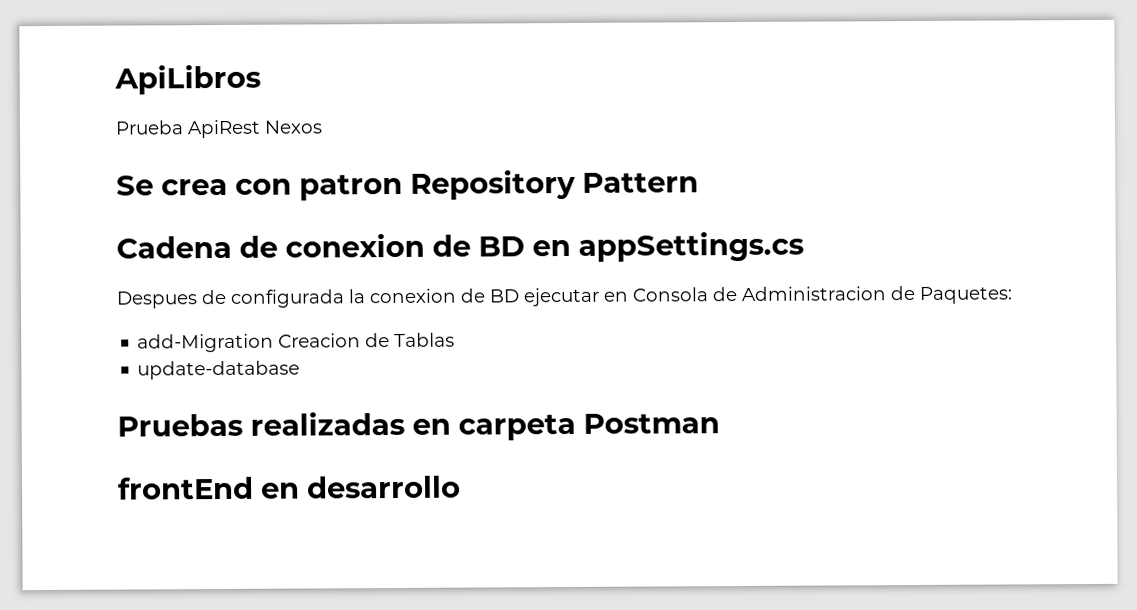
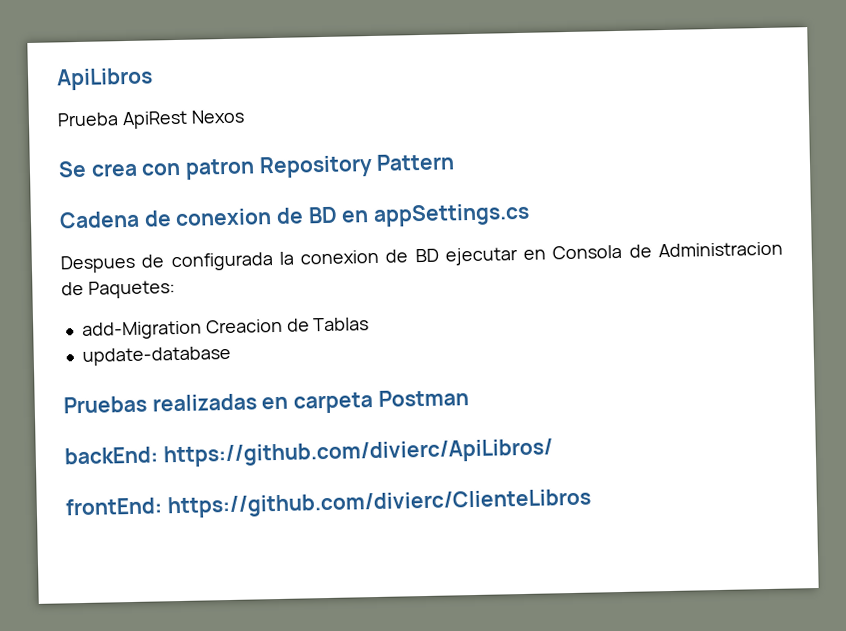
- frontEnd en desarrollo
+ backEnd: https://github.com/divierc/ApiLibros/
+ frontEnd: https://github.com/divierc/ClienteLibros

